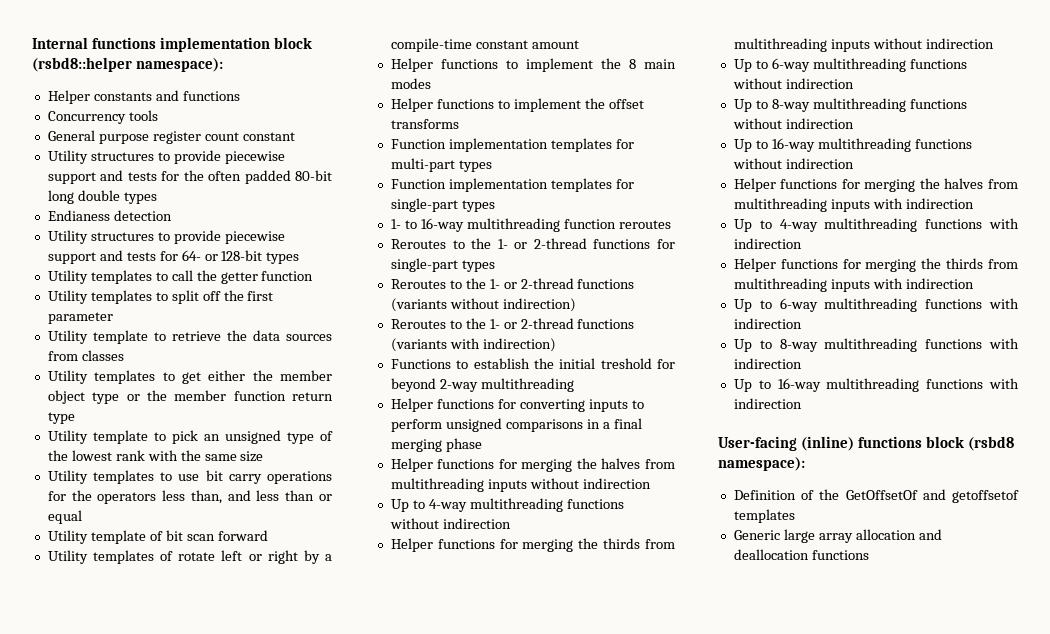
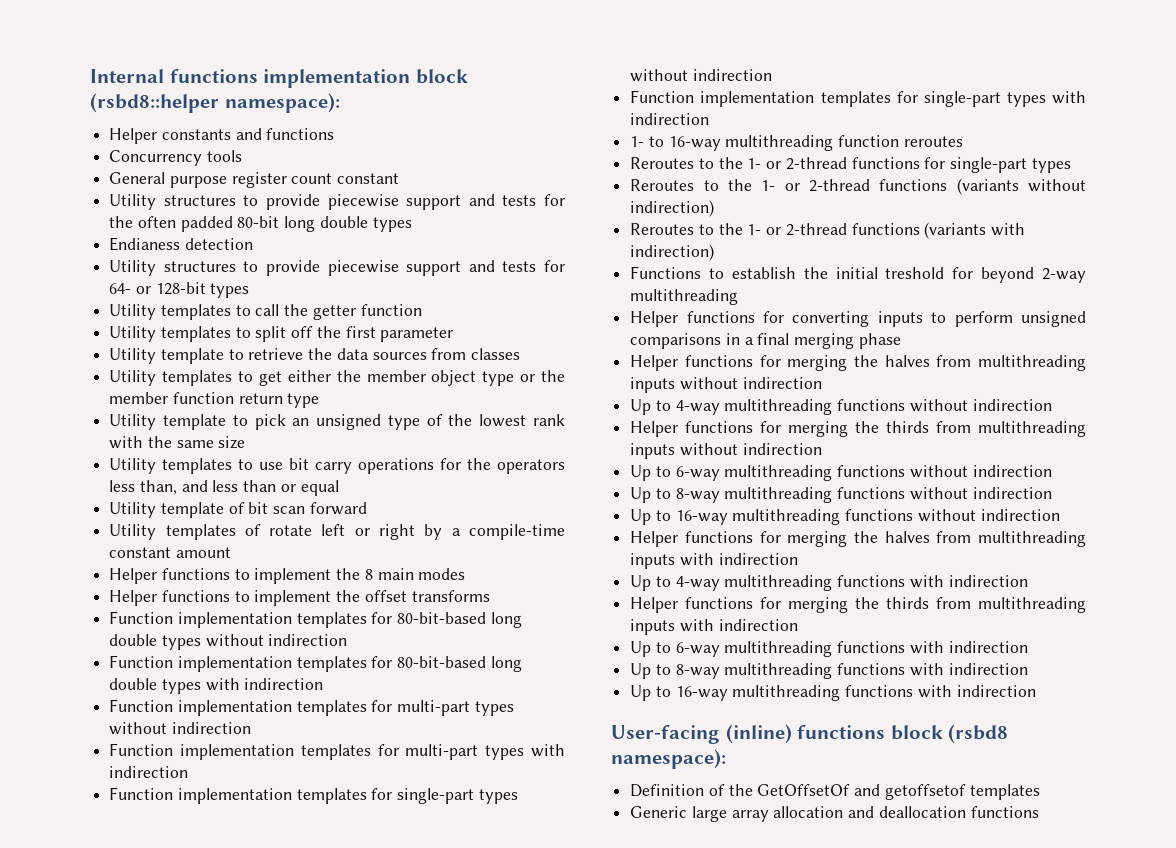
- Function implementation templates for multi-part types
- Function implementation templates for single-part types
+ Function implementation templates for 80-bit-based long double types without indirection
+ Function implementation templates for 80-bit-based long double types with indirection
+ Function implementation templates for multi-part types without indirection
+ Function implementation templates for multi-part types with indirection
+ Function implementation templates for single-part types without indirection
+ Function implementation templates for single-part types with indirection

